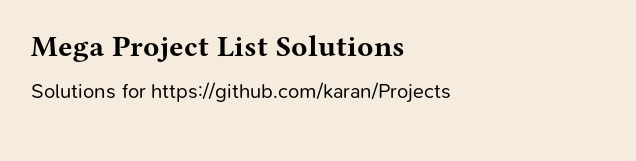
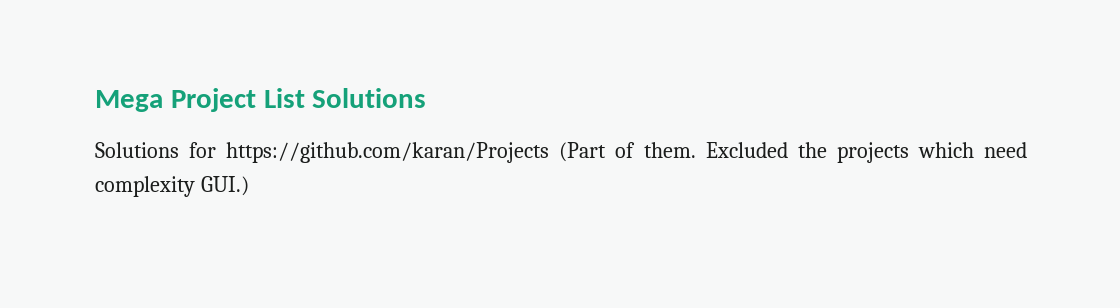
- Solutions for https://github.com/karan/Projects
+ Solutions for https://github.com/karan/Projects (Part of them. Excluded the projects which need complexity GUI.)

